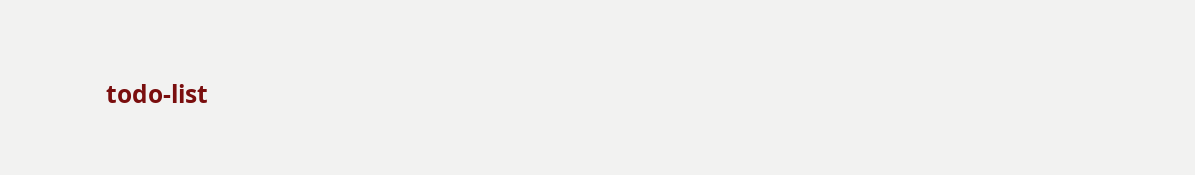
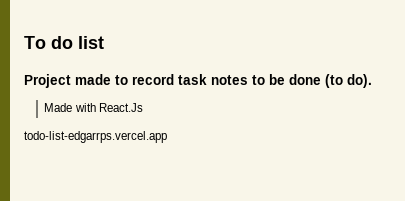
- todo-list
+ To do list
+ Project made to record task notes to be done (to do).
+ Made with React.Js
+ todo-list-edgarrps.vercel.app

